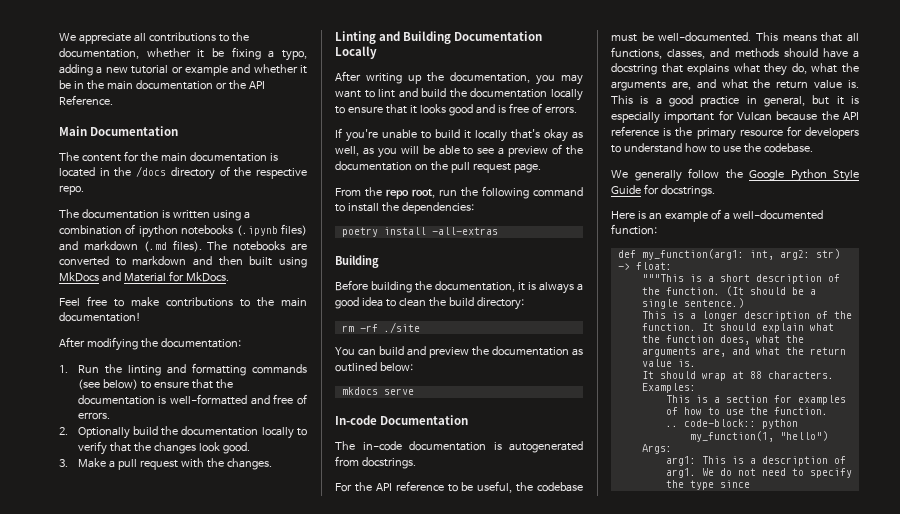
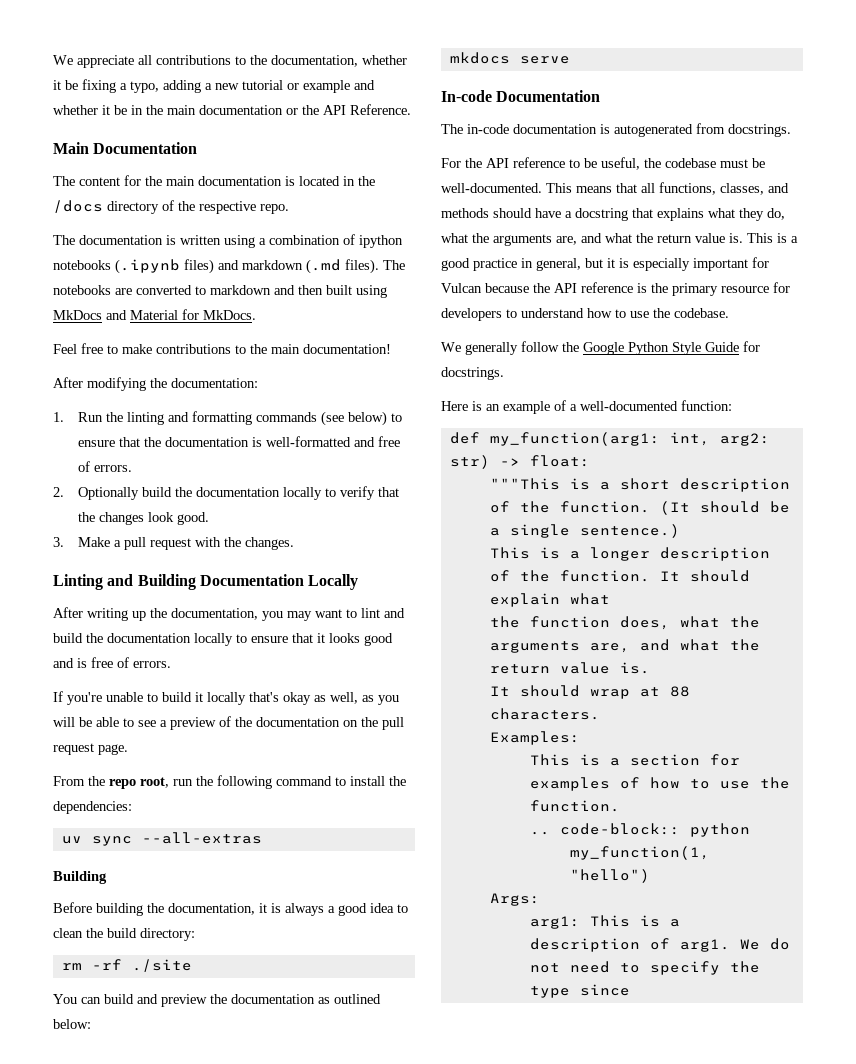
- poetry install -all-extras
+ uv sync --all-extras

